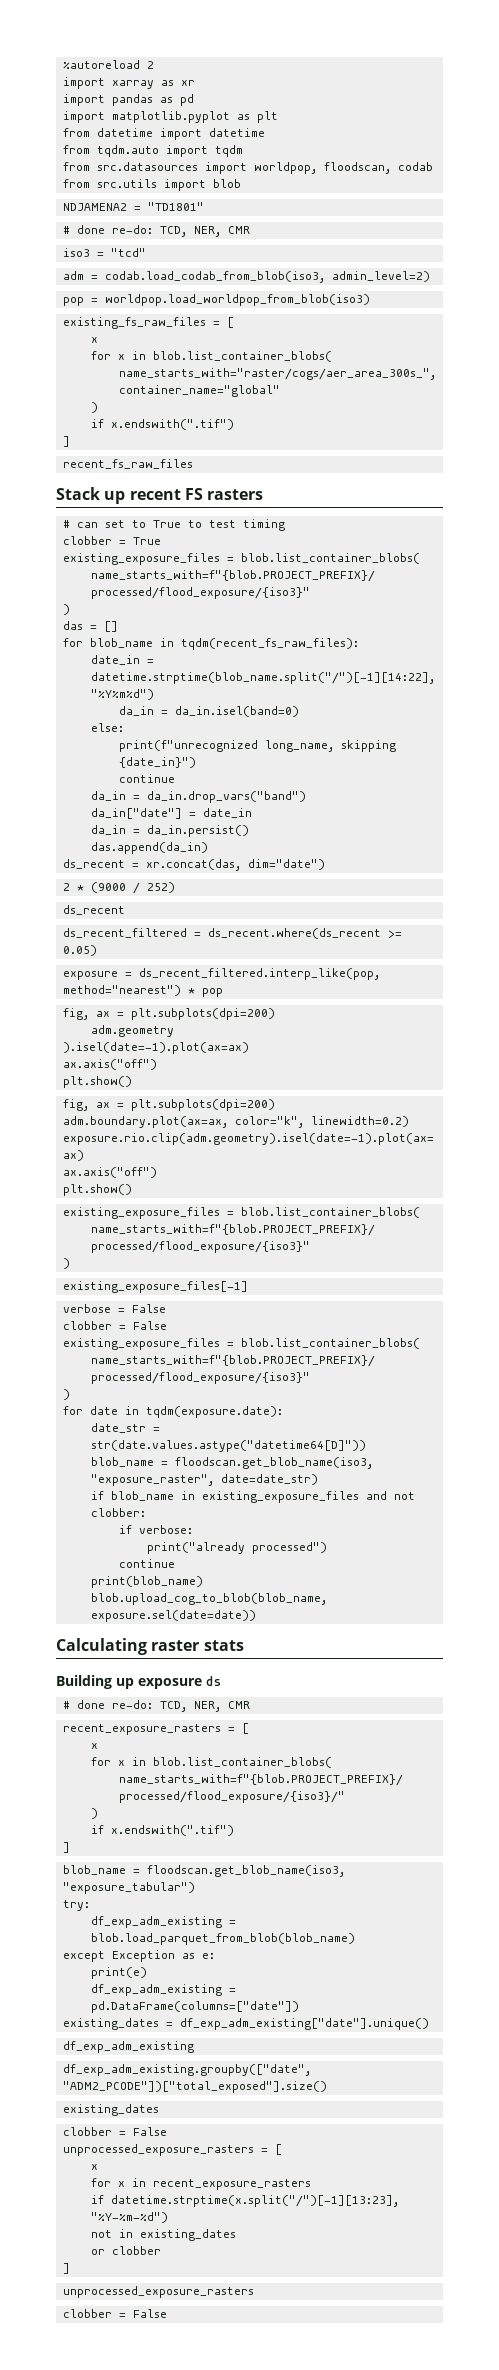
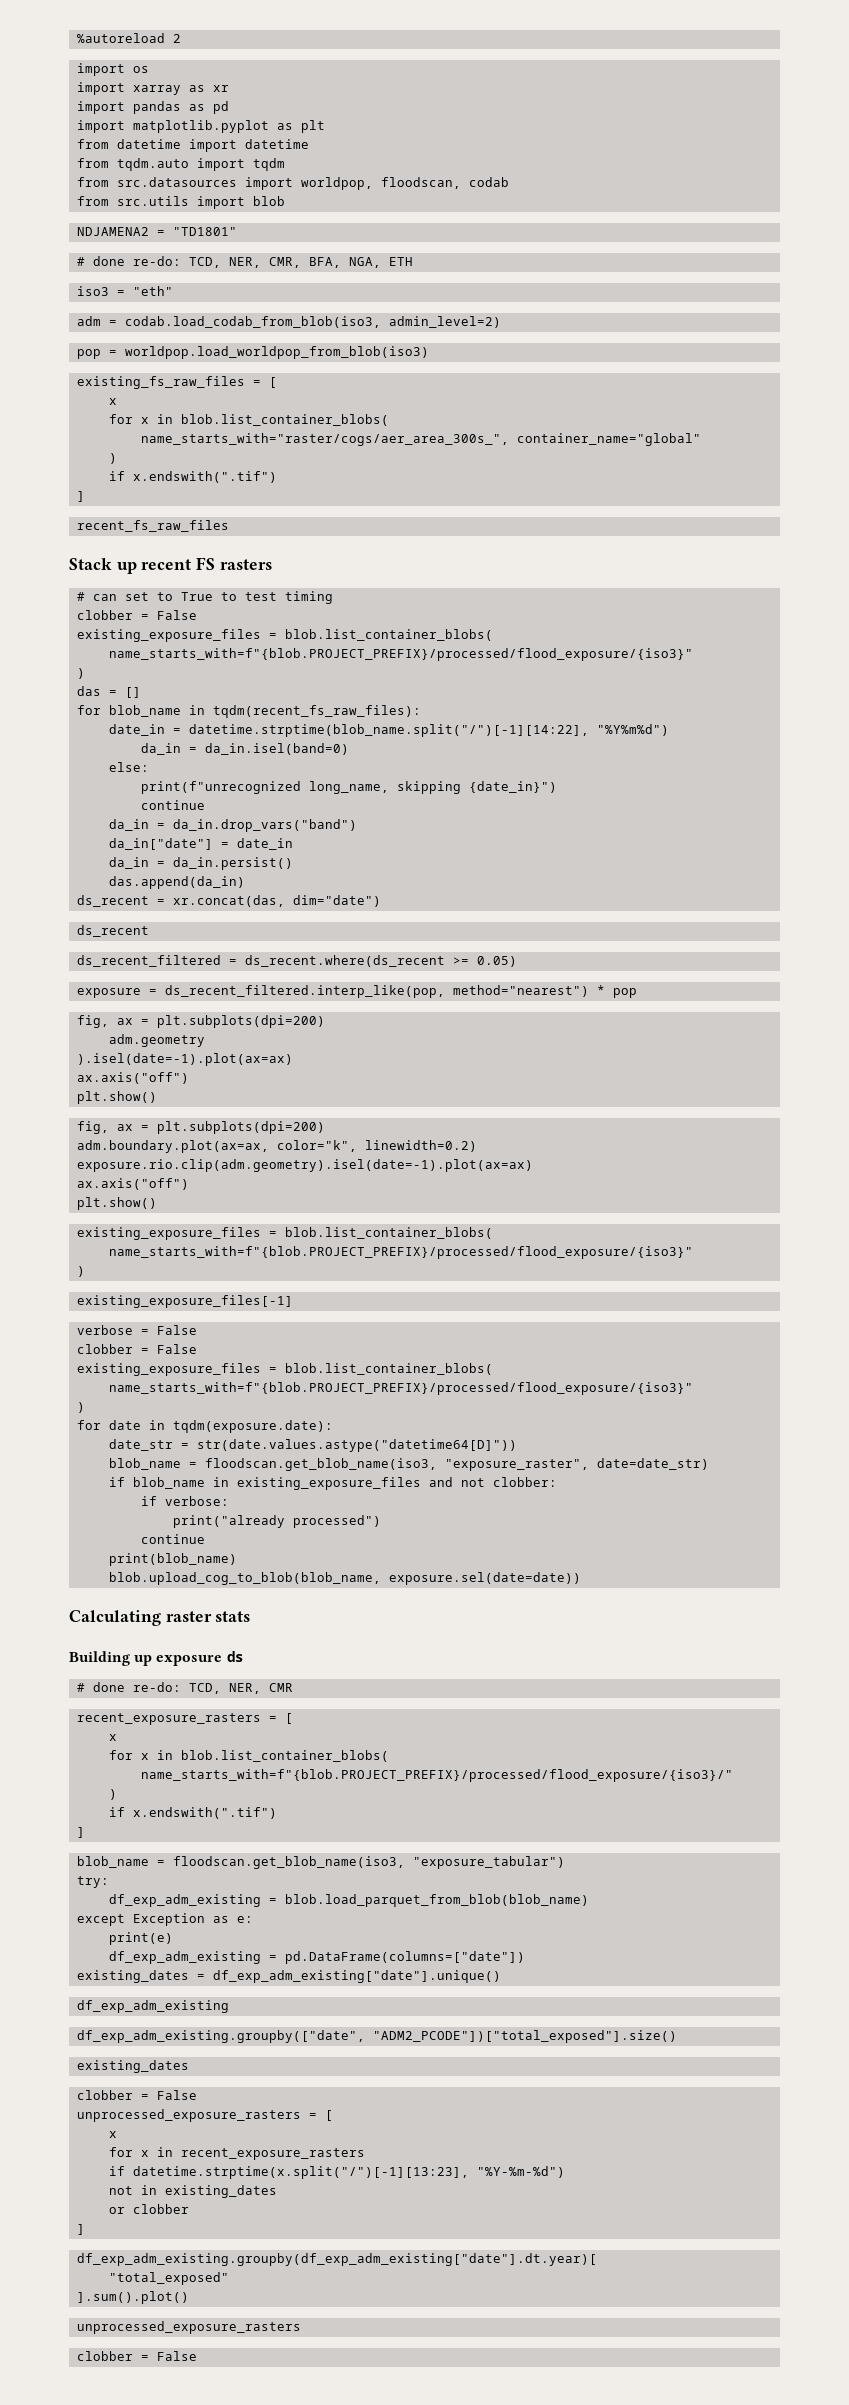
+ import os
  NDJAMENA2 = "TD1801"
- # done re-do: TCD, NER, CMR
+ # done re-do: TCD, NER, CMR, BFA, NGA, ETH
- iso3 = "tcd"
+ iso3 = "eth"
  # can set to True to test timing
- clobber = True
+ clobber = False
- 2 * (9000 / 252)
+ df_exp_adm_existing.groupby(df_exp_adm_existing["date"].dt.year)[
+ "total_exposed"
+ ].sum().plot()

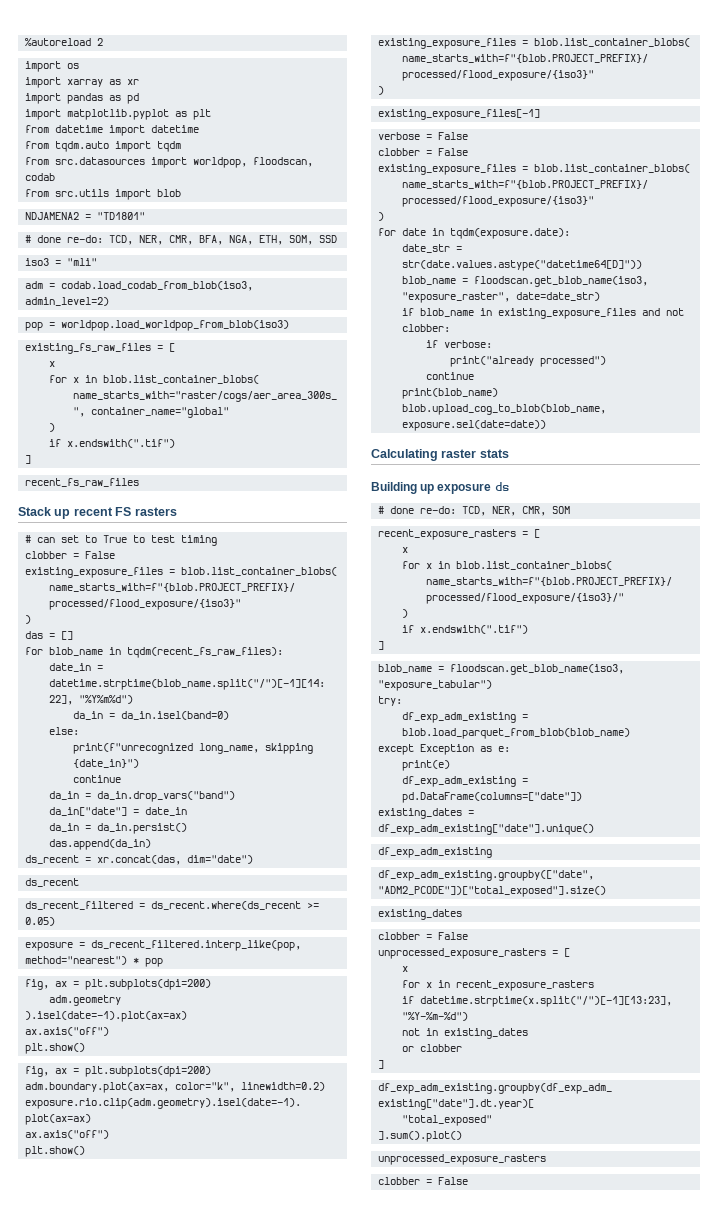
- # done re-do: TCD, NER, CMR, BFA, NGA, ETH
+ # done re-do: TCD, NER, CMR, BFA, NGA, ETH, SOM, SSD
- iso3 = "eth"
+ iso3 = "mli"
- # done re-do: TCD, NER, CMR
+ # done re-do: TCD, NER, CMR, SOM

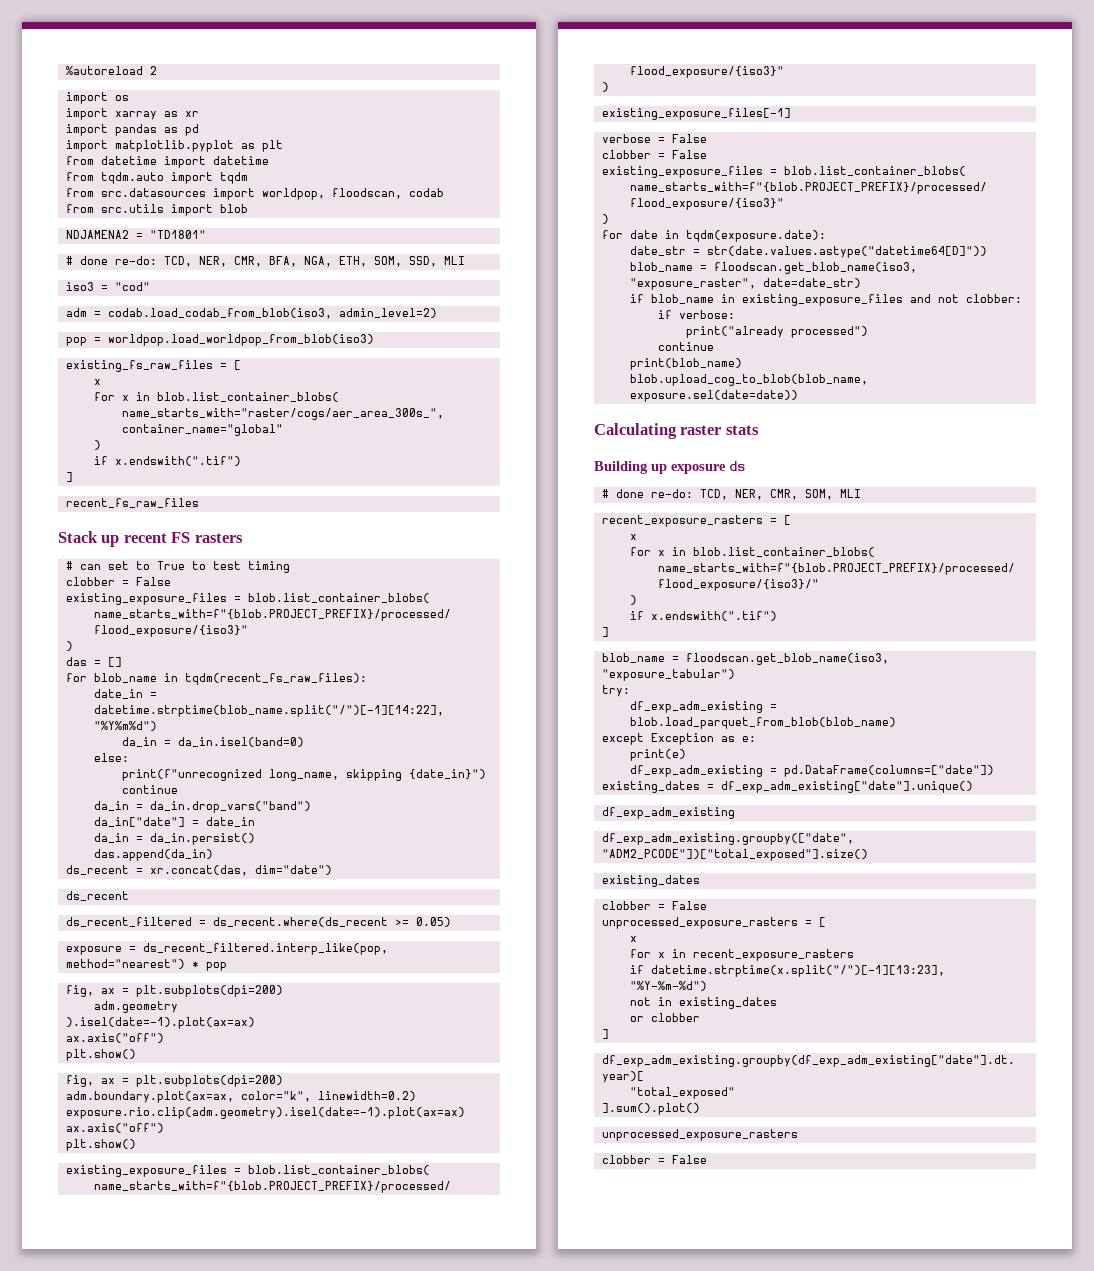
- # done re-do: TCD, NER, CMR, BFA, NGA, ETH, SOM, SSD
+ # done re-do: TCD, NER, CMR, BFA, NGA, ETH, SOM, SSD, MLI
- iso3 = "mli"
+ iso3 = "cod"
- # done re-do: TCD, NER, CMR, SOM
+ # done re-do: TCD, NER, CMR, SOM, MLI

